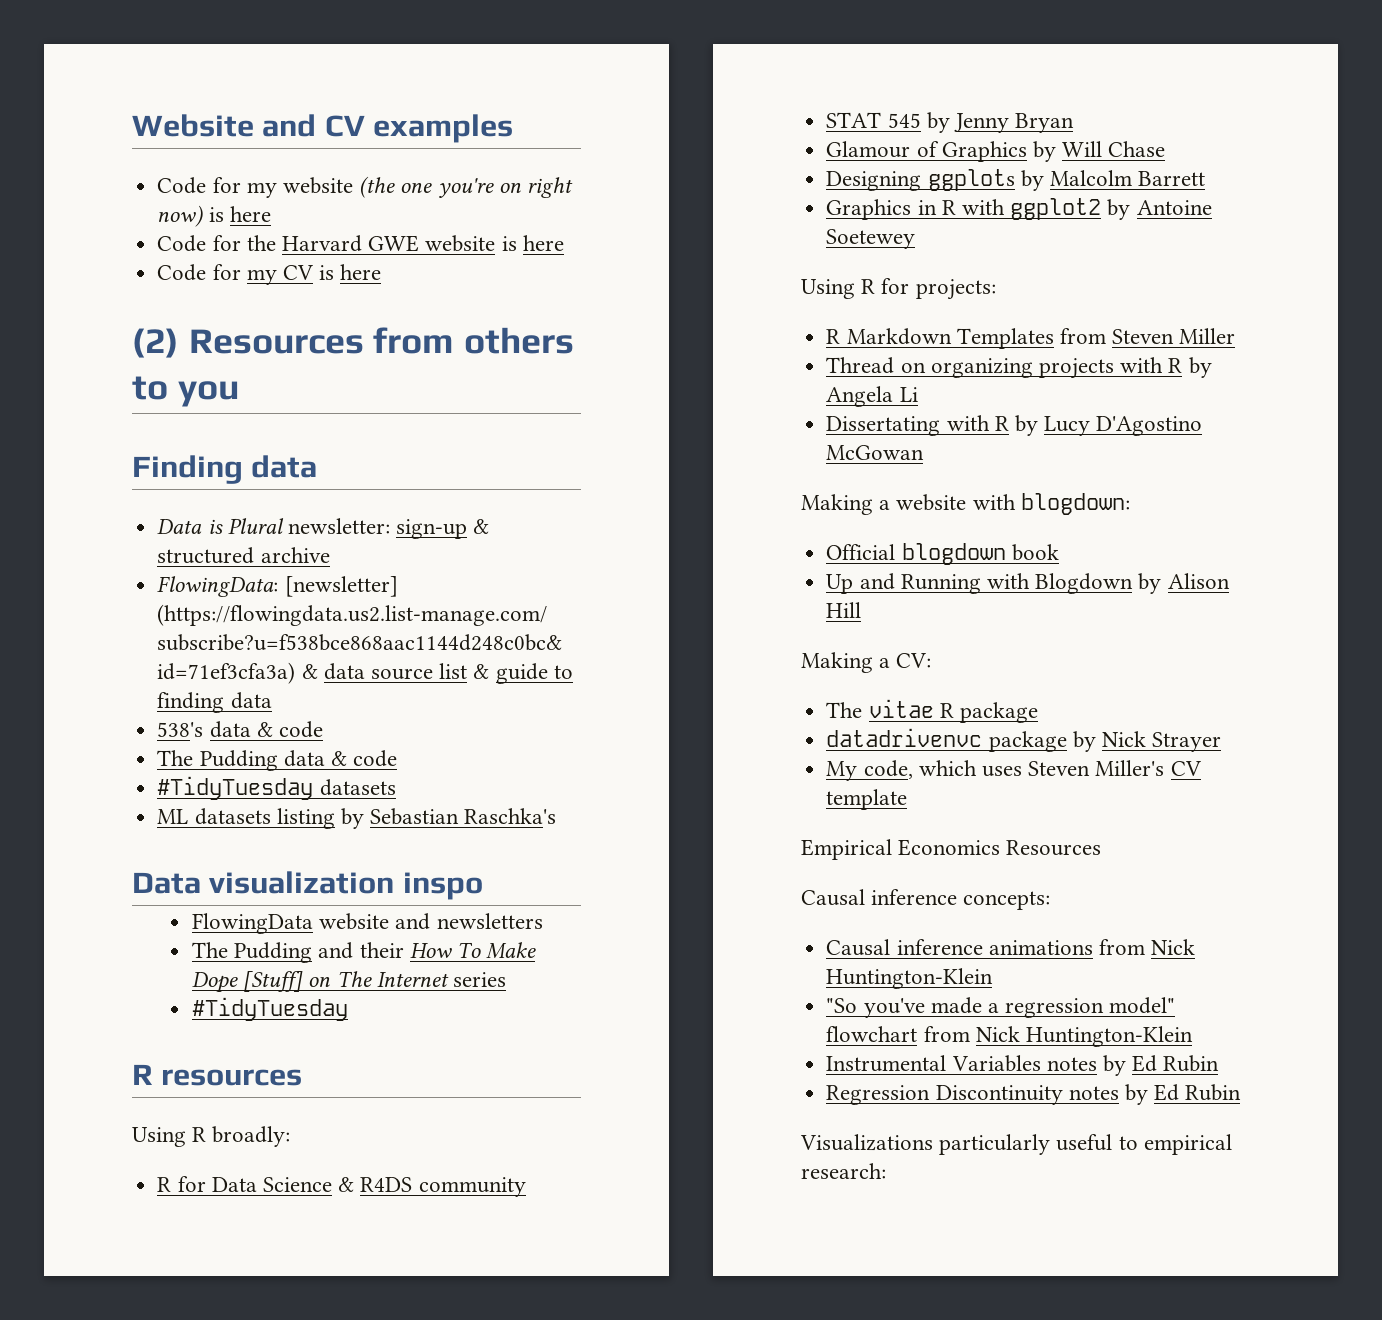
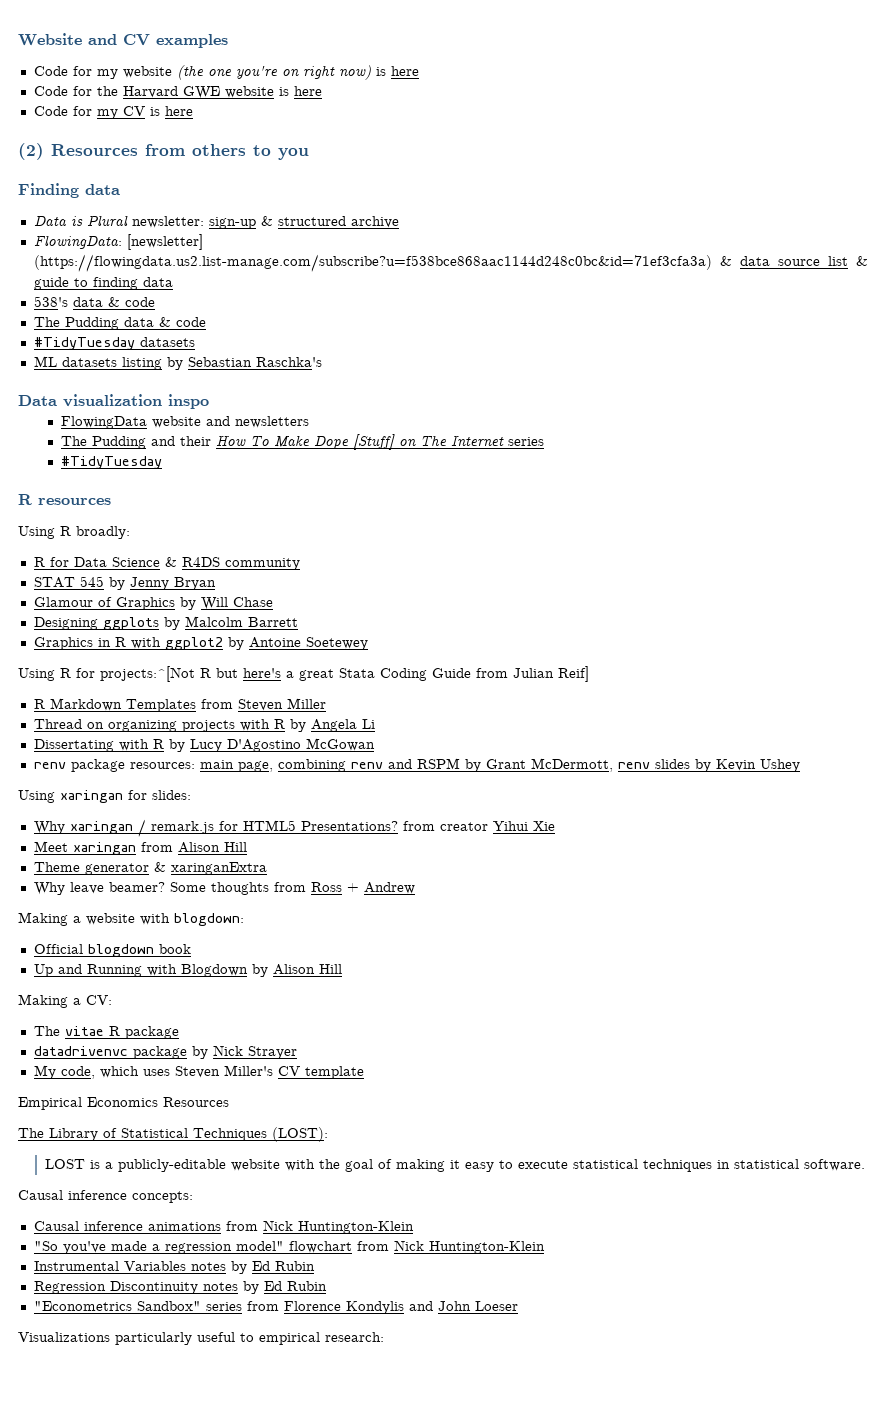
- Using R for projects:
+ Using R for projects:^[Not R but here's a great Stata Coding Guide from Julian Reif]
+ renv package resources: main page, combining renv and RSPM by Grant McDermott, renv slides by Kevin Ushey
+ Using xaringan for slides:
+ Why xaringan / remark.js for HTML5 Presentations? from creator Yihui Xie
+ Meet xaringan from Alison Hill
+ Theme generator & xaringanExtra
+ Why leave beamer? Some thoughts from Ross + Andrew
+ The Library of Statistical Techniques (LOST):
+ LOST is a publicly-editable website with the goal of making it easy to execute statistical techniques in statistical software.
+ "Econometrics Sandbox" series from Florence Kondylis and John Loeser

